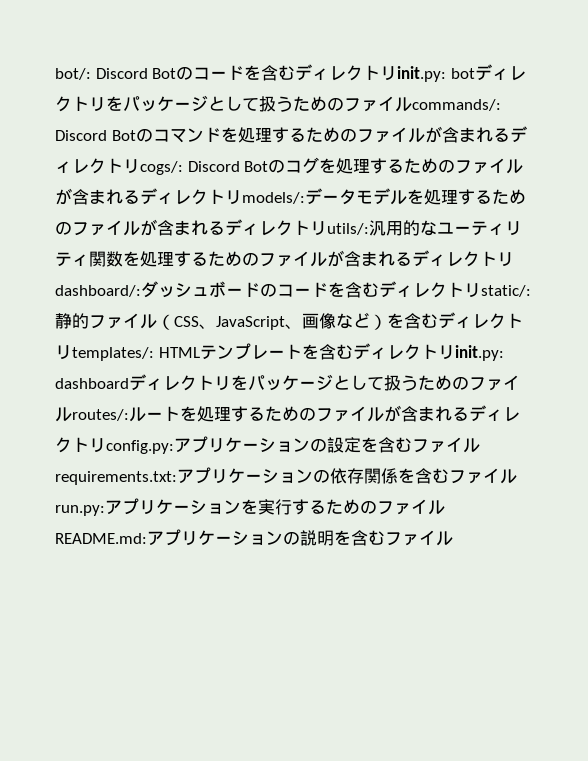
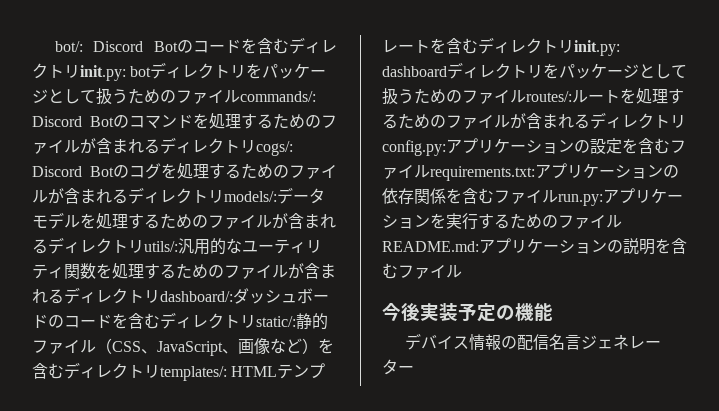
+ 今後実装予定の機能
+ デバイス情報の配信名言ジェネレーター

